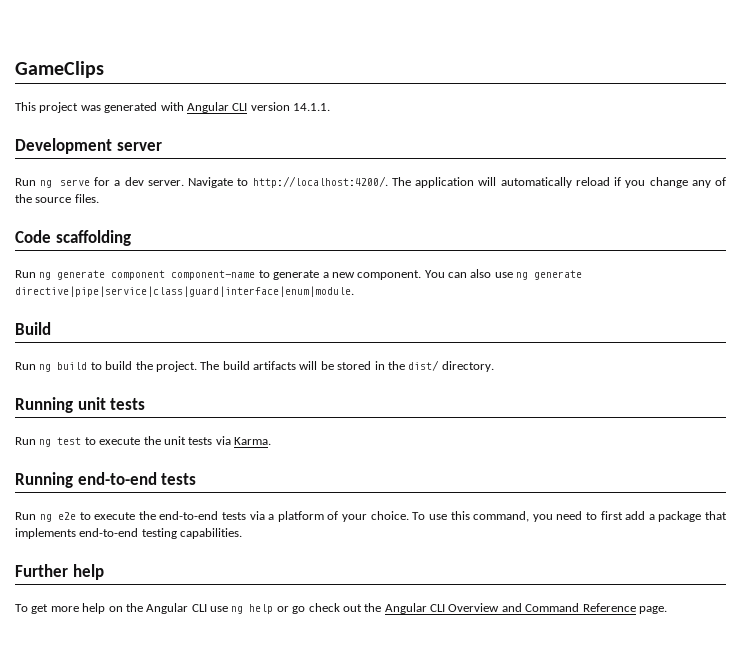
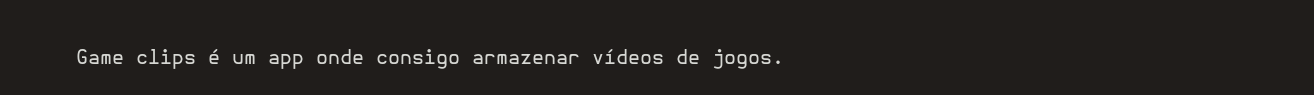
- GameClips
- This project was generated with Angular CLI version 14.1.1.
- Development server
- Run ng serve for a dev server. Navigate to http://localhost:4200/. The application will automatically reload if you change any of the source files.
- Code scaffolding
- Run ng generate component component-name to generate a new component. You can also use ng generate directive|pipe|service|class|guard|interface|enum|module.
- Build
- Run ng build to build the project. The build artifacts will be stored in the dist/ directory.
- Running unit tests
- Run ng test to execute the unit tests via Karma.
- Running end-to-end tests
- Run ng e2e to execute the end-to-end tests via a platform of your choice. To use this command, you need to first add a package that implements end-to-end testing capabilities.
- Further help
- To get more help on the Angular CLI use ng help or go check out the Angular CLI Overview and Command Reference page.
+ Game clips é um app onde consigo armazenar vídeos de jogos.

